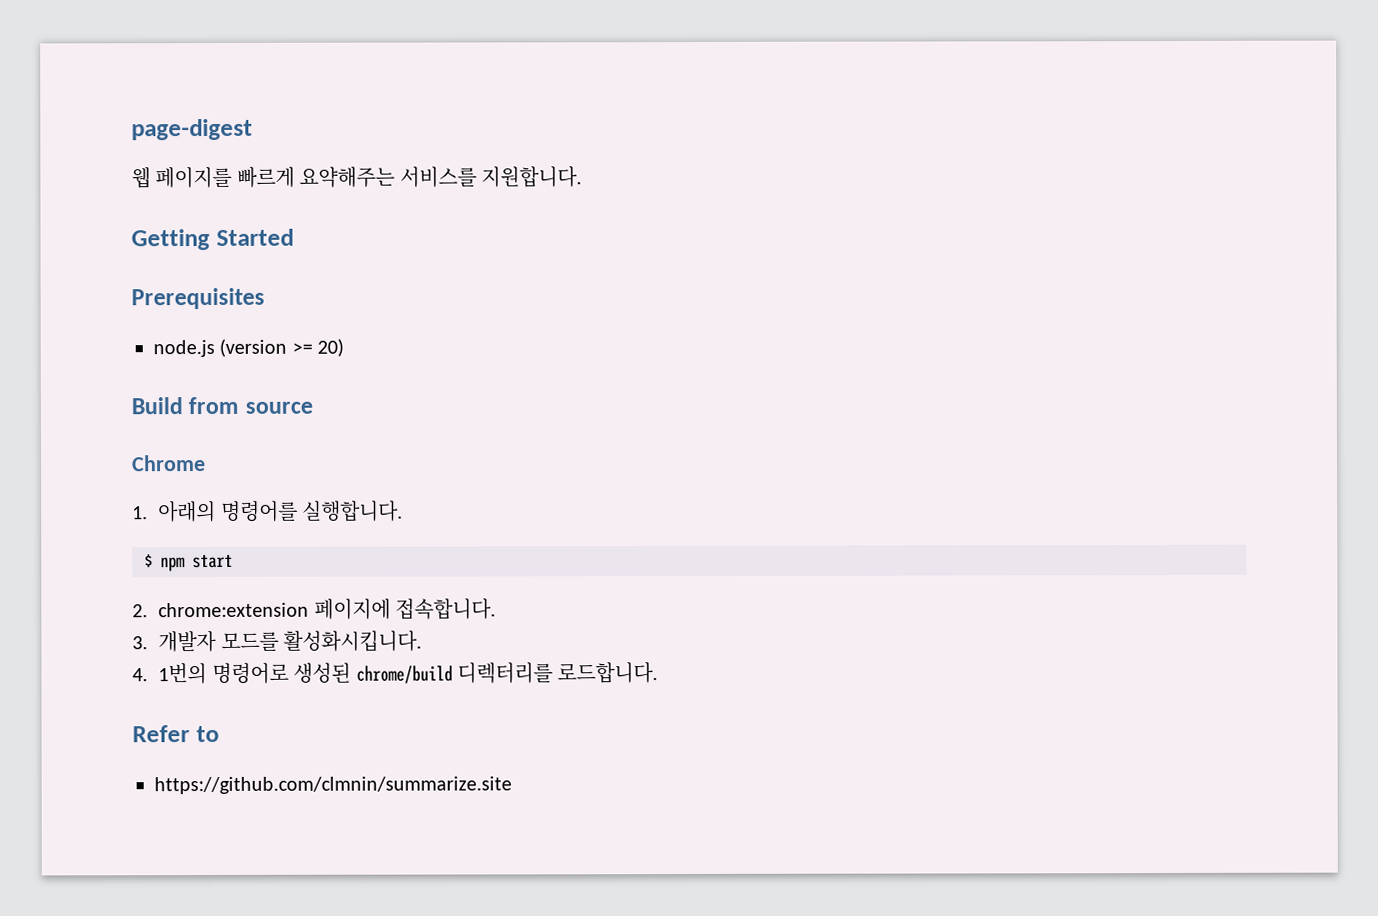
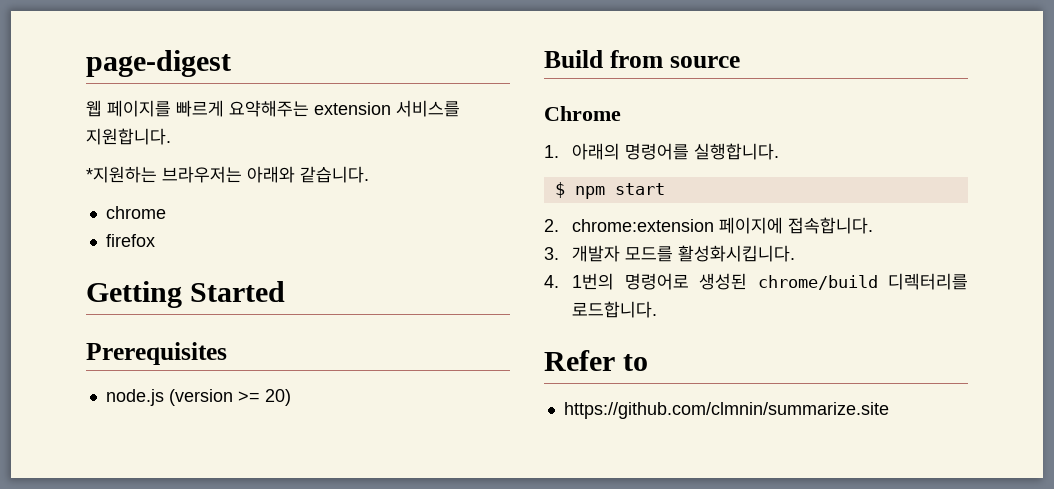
- 웹 페이지를 빠르게 요약해주는 서비스를 지원합니다.
+ 웹 페이지를 빠르게 요약해주는 extension 서비스를 지원합니다.
+ *지원하는 브라우저는 아래와 같습니다.
+ chrome
+ firefox

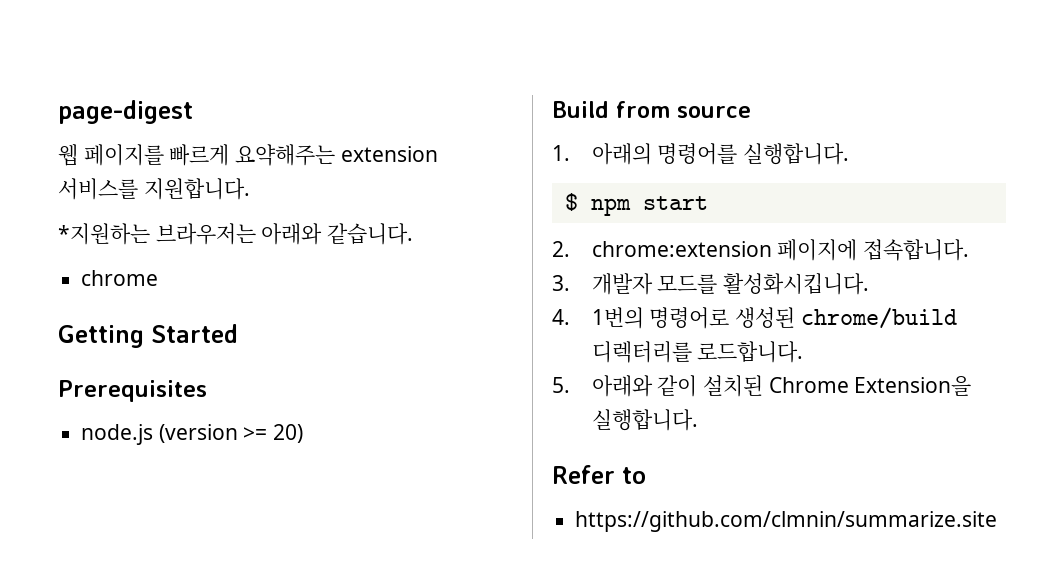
- firefox
- Chrome
+ 5. 아래와 같이 설치된 Chrome Extension을 실행합니다.

